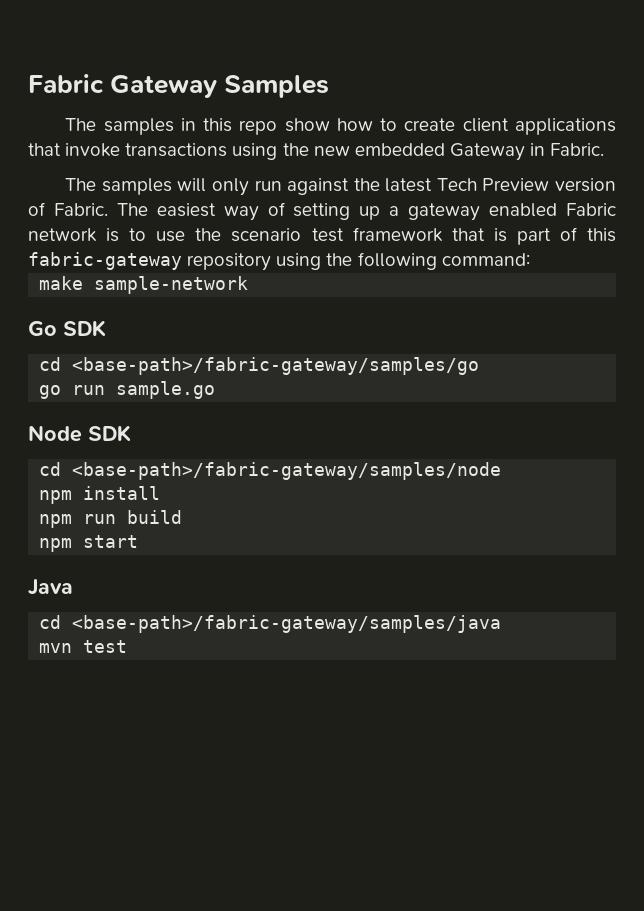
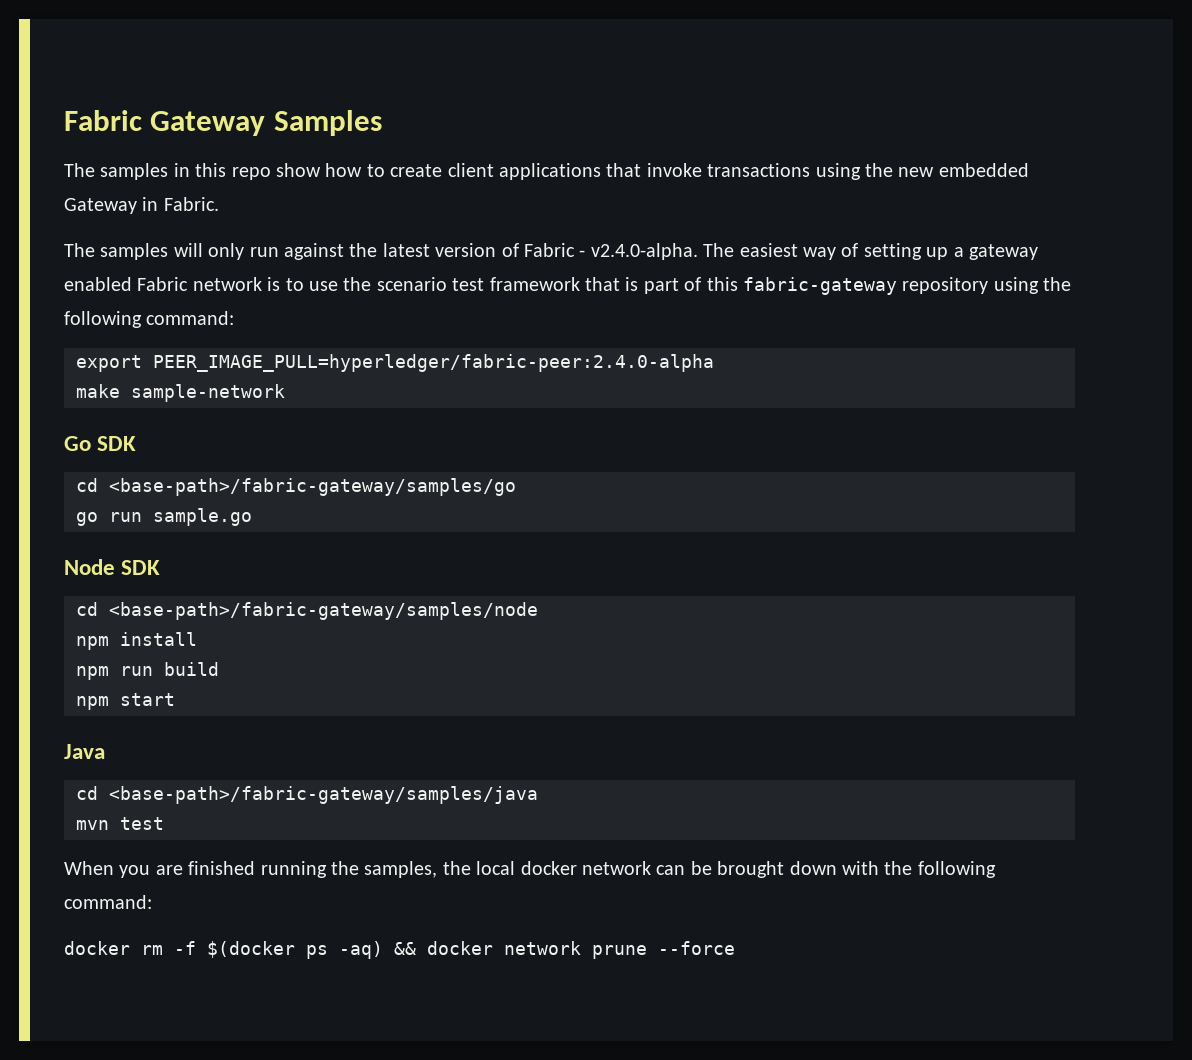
- The samples will only run against the latest Tech Preview version of Fabric. The easiest way of setting up a gateway enabled Fabric network is to use the scenario test framework that is part of this fabric-gateway repository using the following command:
+ The samples will only run against the latest version of Fabric - v2.4.0-alpha. The easiest way of setting up a gateway enabled Fabric network is to use the scenario test framework that is part of this fabric-gateway repository using the following command:
+ export PEER_IMAGE_PULL=hyperledger/fabric-peer:2.4.0-alpha
+ When you are finished running the samples, the local docker network can be brought down with the following command:
+ docker rm -f $(docker ps -aq) && docker network prune --force

